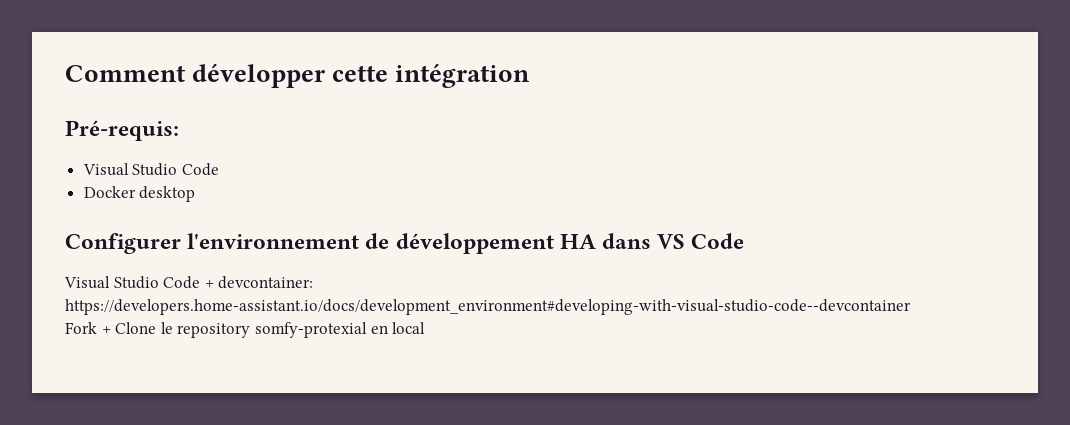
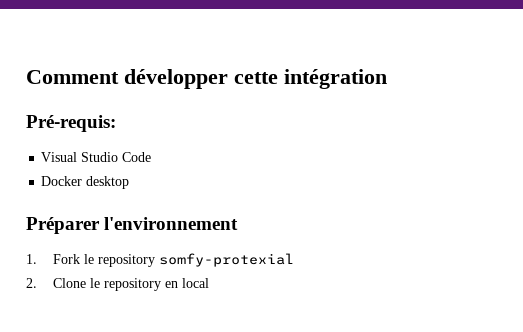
- Configurer l'environnement de développement HA dans VS Code
- Visual Studio Code + devcontainer: https://developers.home-assistant.io/docs/development_environment#developing-with-visual-studio-code--devcontainer
- Fork + Clone le repository somfy-protexial en local
+ Préparer l'environnement
+ 1. Fork le repository somfy-protexial
+ 2. Clone le repository en local

